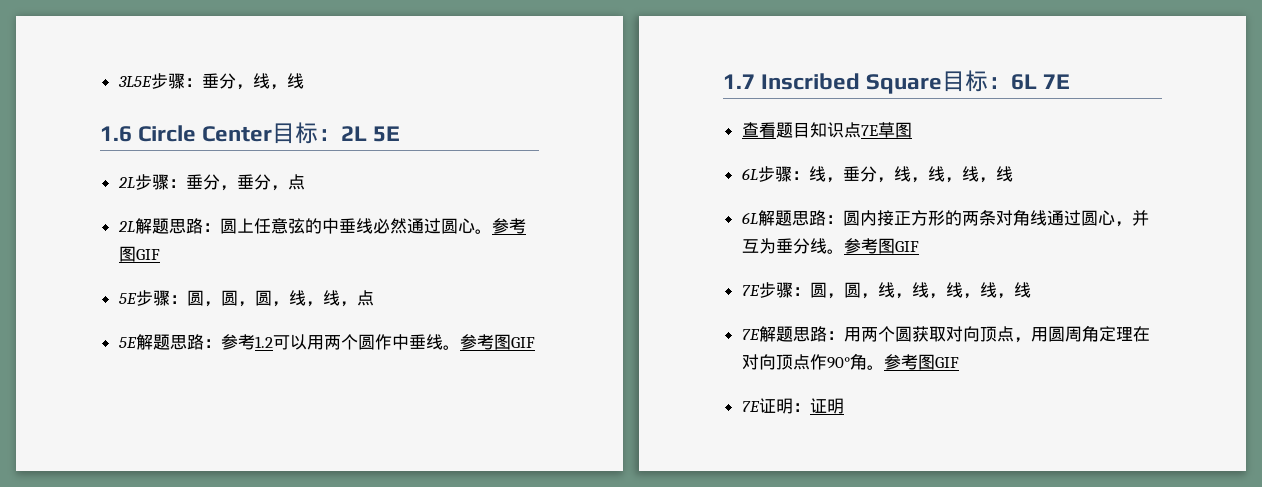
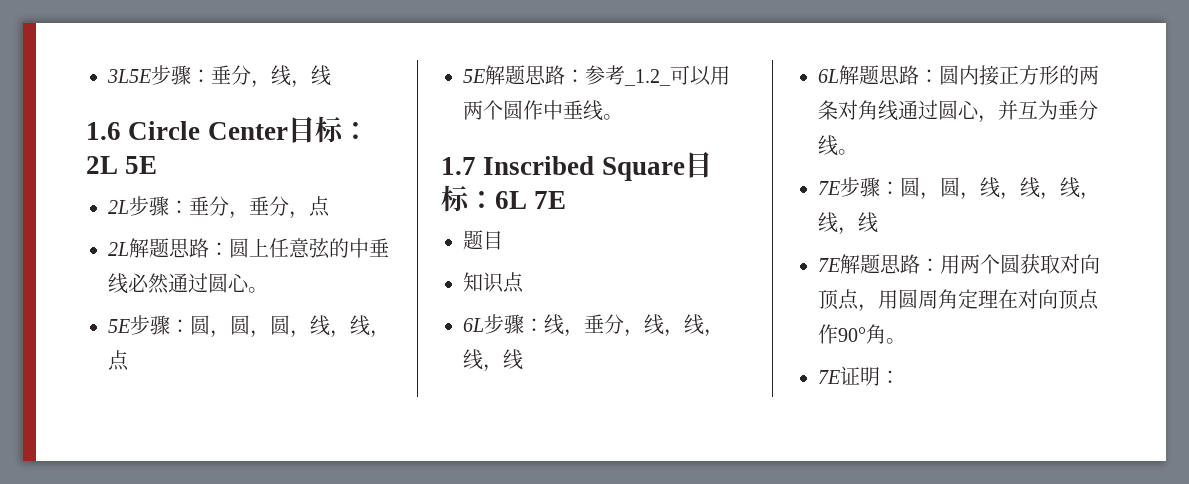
- 2L解题思路：圆上任意弦的中垂线必然通过圆心。参考图GIF
+ 2L解题思路：圆上任意弦的中垂线必然通过圆心。
- 5E解题思路：参考1.2可以用两个圆作中垂线。参考图GIF
+ 5E解题思路：参考_1.2_可以用两个圆作中垂线。
- 查看题目知识点7E草图
+ 题目
+ 知识点
- 6L解题思路：圆内接正方形的两条对角线通过圆心，并互为垂分线。参考图GIF
+ 6L解题思路：圆内接正方形的两条对角线通过圆心，并互为垂分线。
- 7E解题思路：用两个圆获取对向顶点，用圆周角定理在对向顶点作90°角。参考图GIF
+ 7E解题思路：用两个圆获取对向顶点，用圆周角定理在对向顶点作90°角。
- 7E证明：证明
+ 7E证明：

